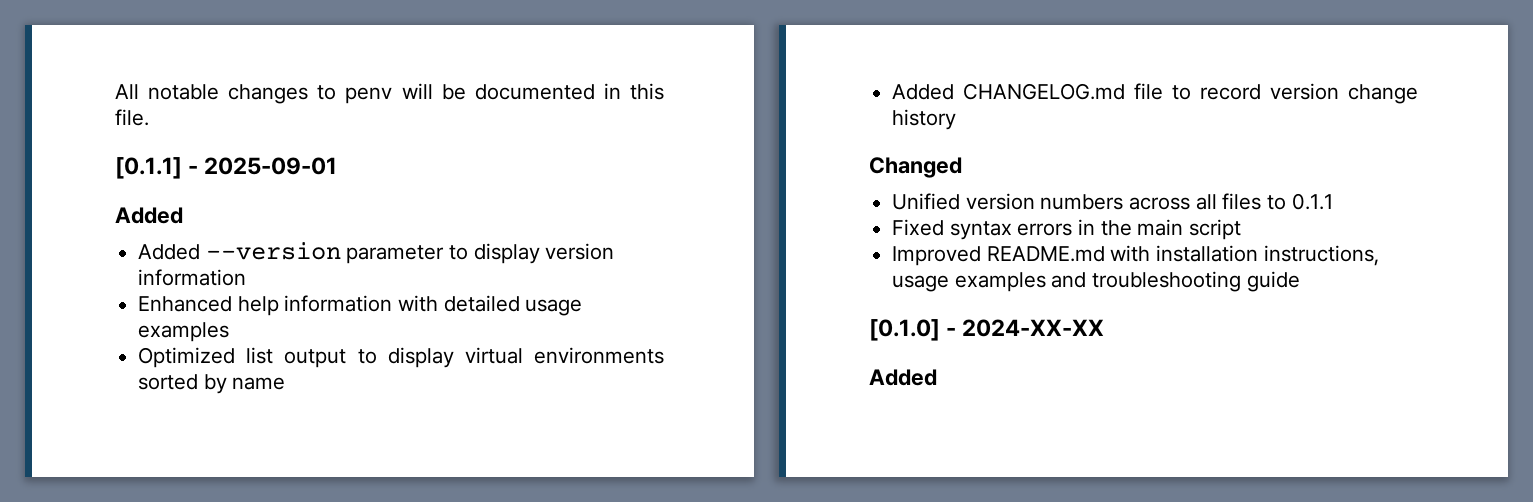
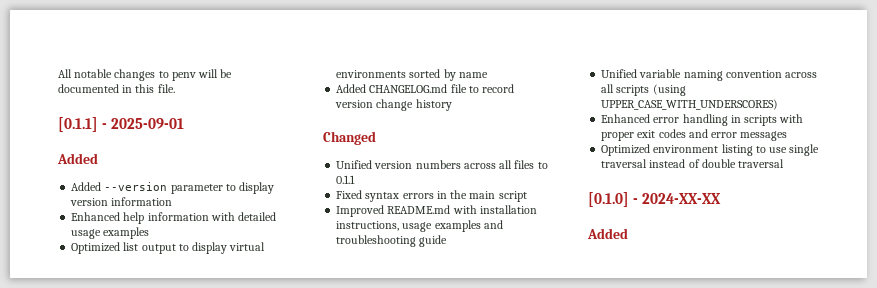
+ Unified variable naming convention across all scripts (using UPPER_CASE_WITH_UNDERSCORES)
+ Enhanced error handling in scripts with proper exit codes and error messages
+ Optimized environment listing to use single traversal instead of double traversal

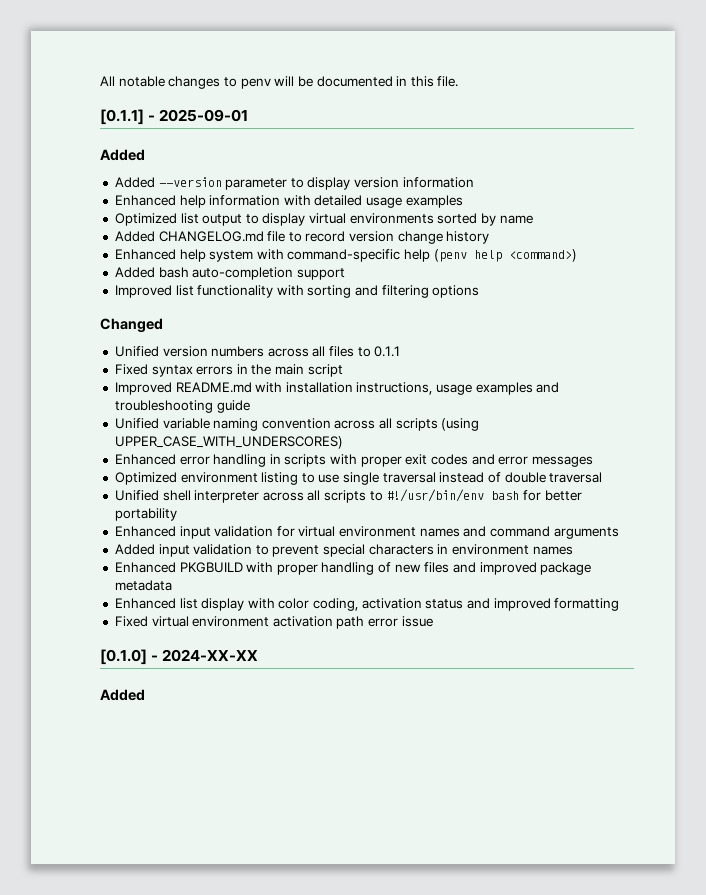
+ Enhanced help system with command-specific help (penv help <command>)
+ Added bash auto-completion support
+ Improved list functionality with sorting and filtering options
+ Unified shell interpreter across all scripts to #!/usr/bin/env bash for better portability
+ Enhanced input validation for virtual environment names and command arguments
+ Added input validation to prevent special characters in environment names
+ Enhanced PKGBUILD with proper handling of new files and improved package metadata
+ Enhanced list display with color coding, activation status and improved formatting
+ Fixed virtual environment activation path error issue

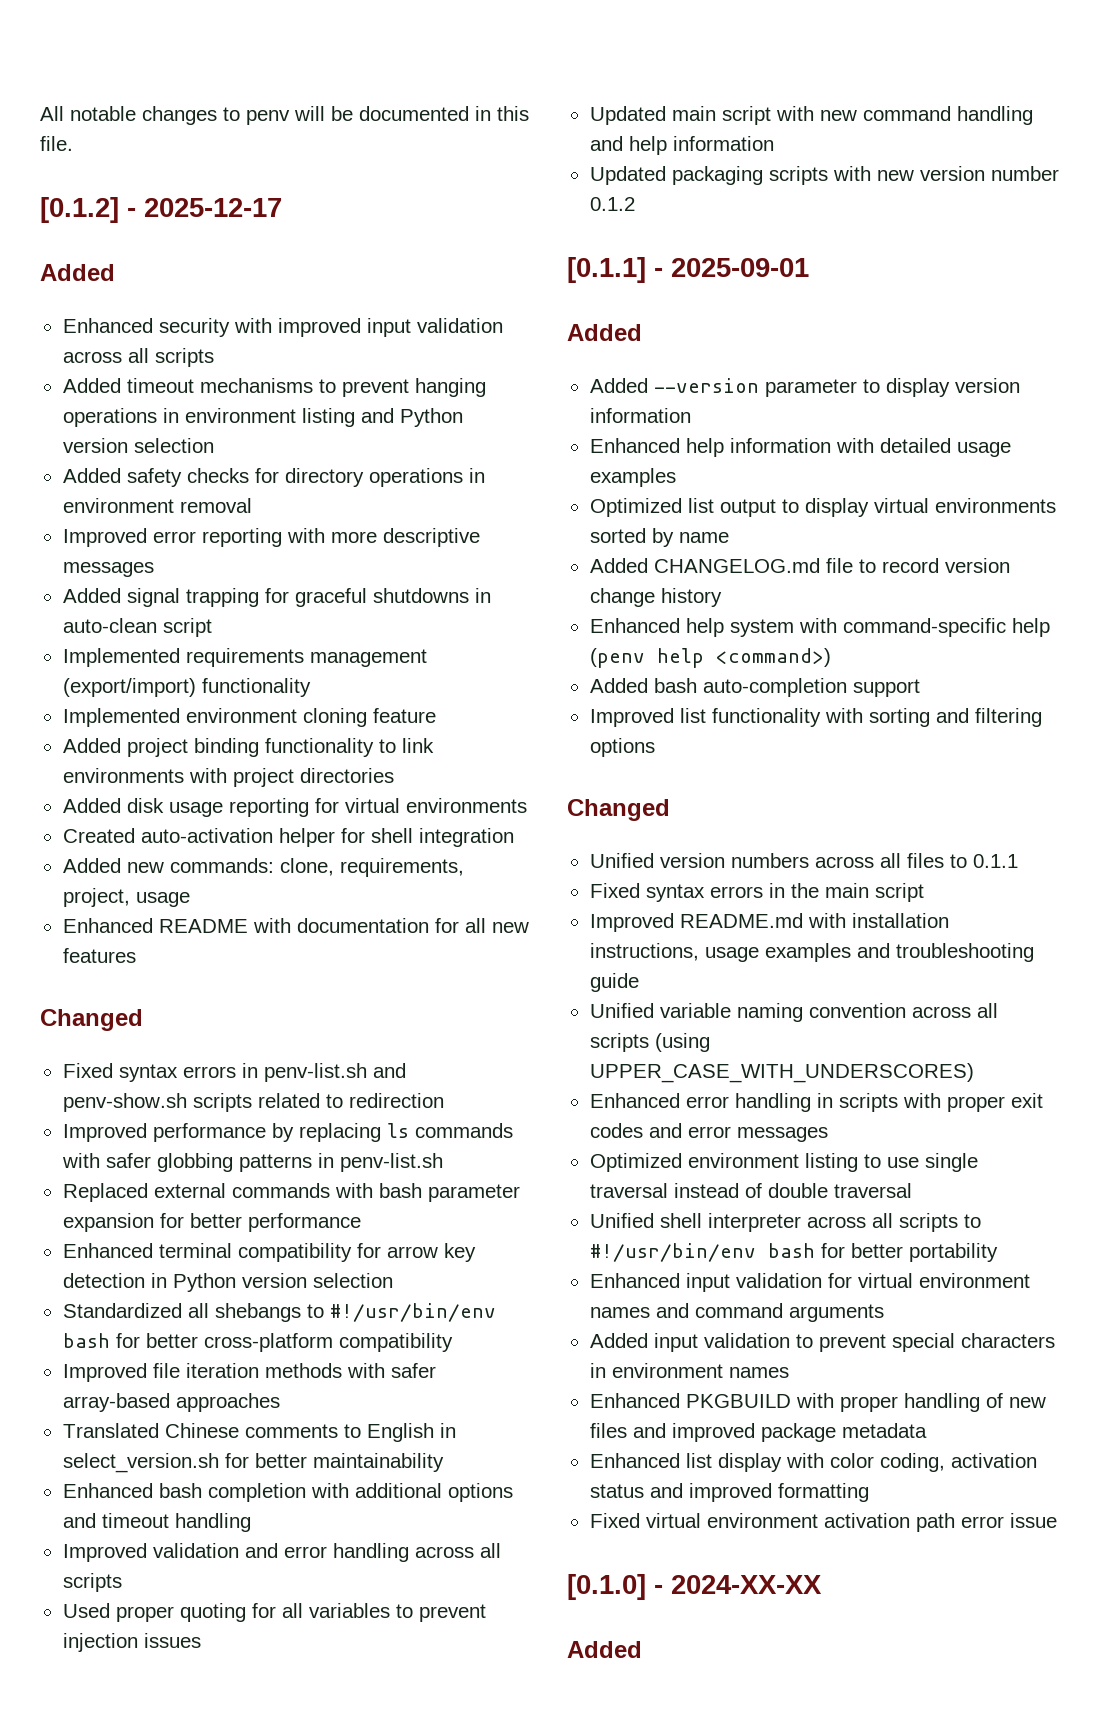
+ [0.1.2] - 2025-12-17
+ Added
+ Enhanced security with improved input validation across all scripts
+ Added timeout mechanisms to prevent hanging operations in environment listing and Python version selection
+ Added safety checks for directory operations in environment removal
+ Improved error reporting with more descriptive messages
+ Added signal trapping for graceful shutdowns in auto-clean script
+ Implemented requirements management (export/import) functionality
+ Implemented environment cloning feature
+ Added project binding functionality to link environments with project directories
+ Added disk usage reporting for virtual environments
+ Created auto-activation helper for shell integration
+ Added new commands: clone, requirements, project, usage
+ Enhanced README with documentation for all new features
+ Changed
+ Fixed syntax errors in penv-list.sh and penv-show.sh scripts related to redirection
+ Improved performance by replacing ls commands with safer globbing patterns in penv-list.sh
+ Replaced external commands with bash parameter expansion for better performance
+ Enhanced terminal compatibility for arrow key detection in Python version selection
+ Standardized all shebangs to #!/usr/bin/env bash for better cross-platform compatibility
+ Improved file iteration methods with safer array-based approaches
+ Translated Chinese comments to English in select_version.sh for better maintainability
+ Enhanced bash completion with additional options and timeout handling
+ Improved validation and error handling across all scripts
+ Used proper quoting for all variables to prevent injection issues
+ Updated main script with new command handling and help information
+ Updated packaging scripts with new version number 0.1.2

